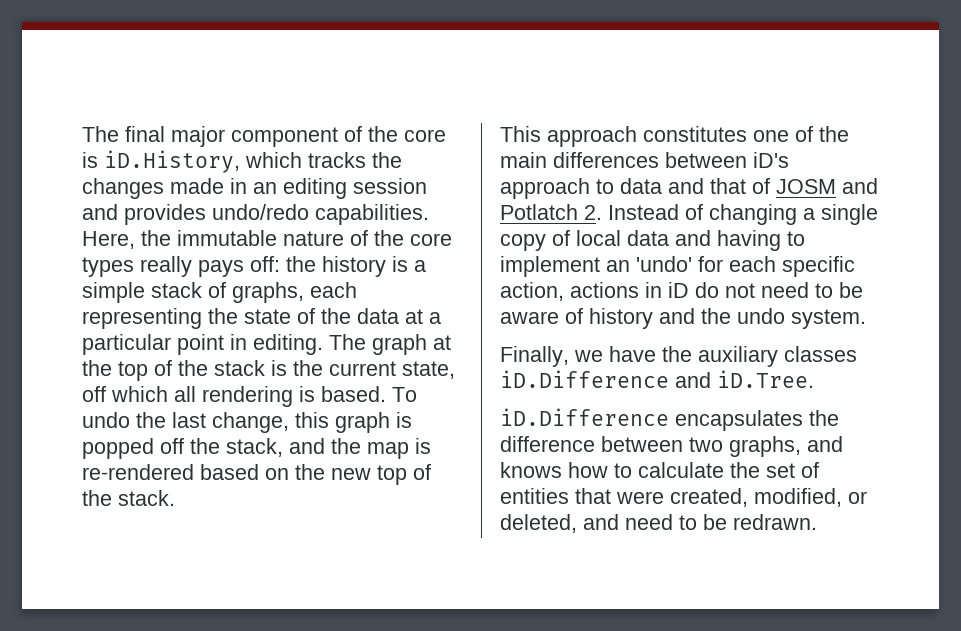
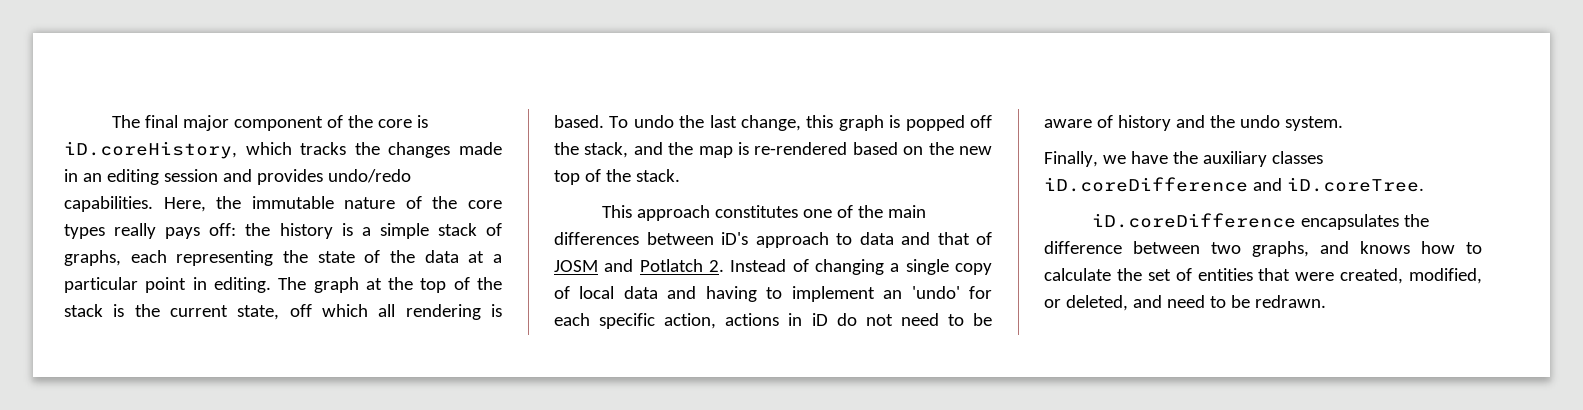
- The final major component of the core is iD.History, which tracks the changes made in an editing session and provides undo/redo capabilities.
+ The final major component of the core is iD.coreHistory, which tracks the changes made in an editing session and provides undo/redo capabilities.
- Finally, we have the auxiliary classes iD.Difference and iD.Tree.
- iD.Difference encapsulates the difference between two graphs, and knows how to calculate the set of entities that were created, modified, or deleted, and need to be redrawn.
+ Finally, we have the auxiliary classes iD.coreDifference and iD.coreTree.
+ iD.coreDifference encapsulates the difference between two graphs, and knows how to calculate the set of entities that were created, modified, or deleted, and need to be redrawn.

